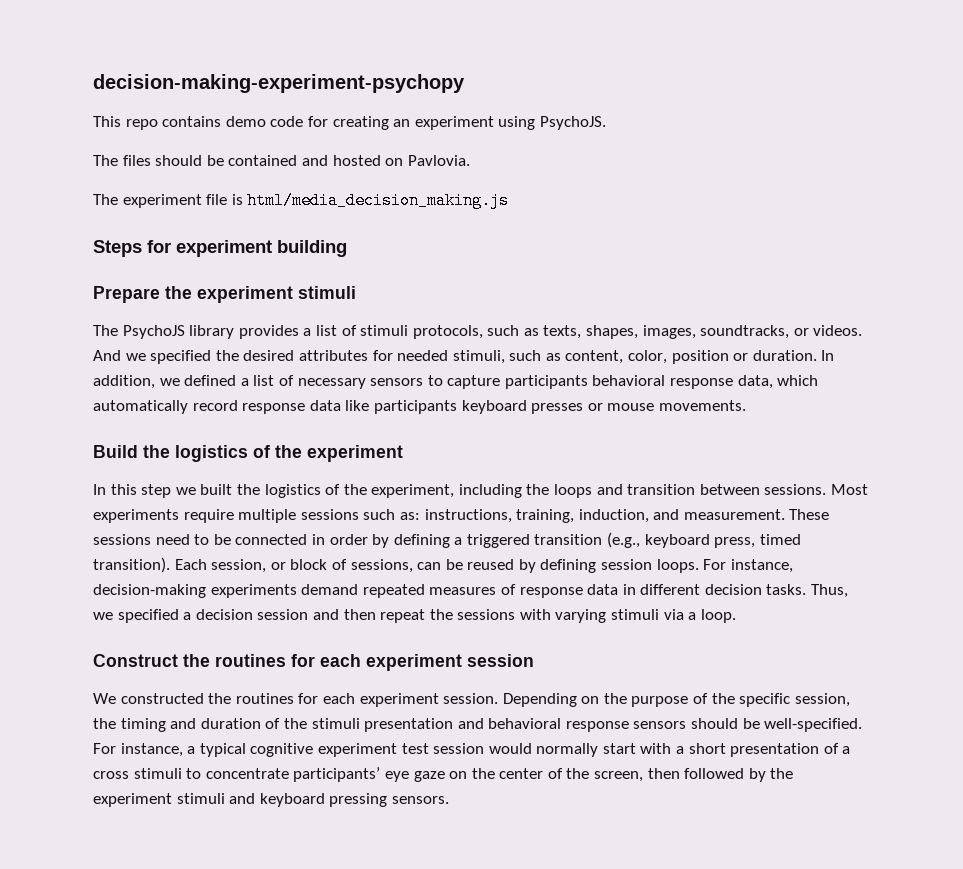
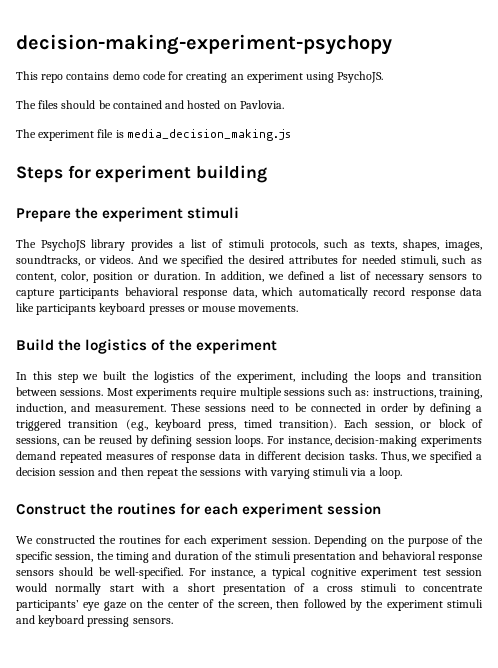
- The experiment file is html/media_decision_making.js
+ The experiment file is media_decision_making.js

